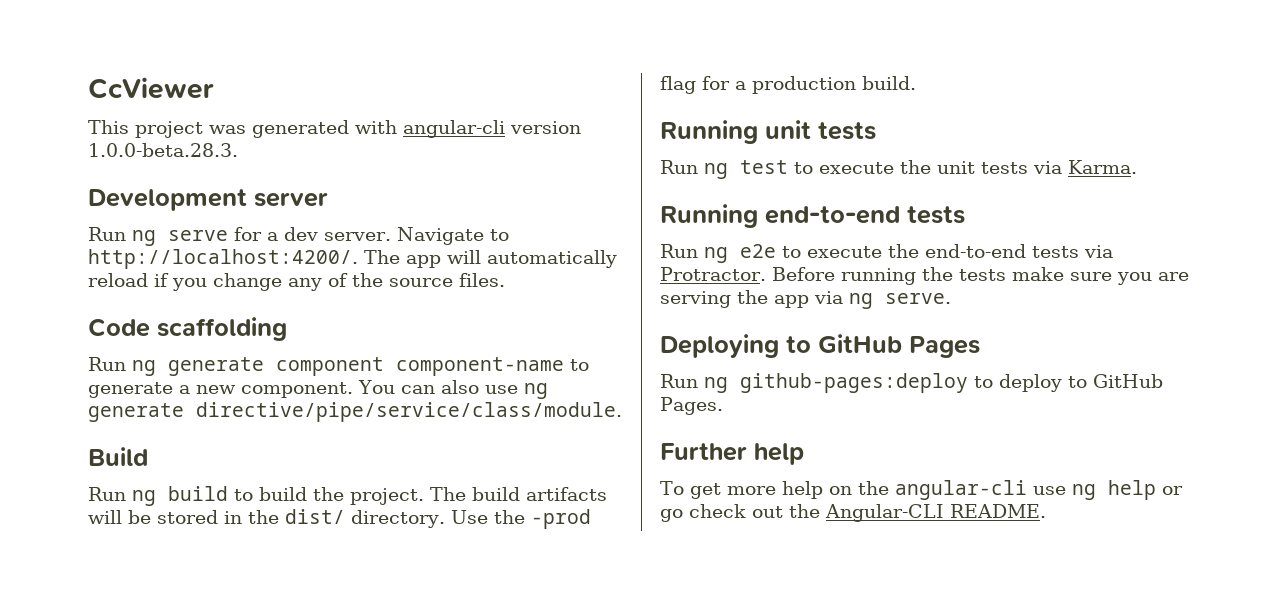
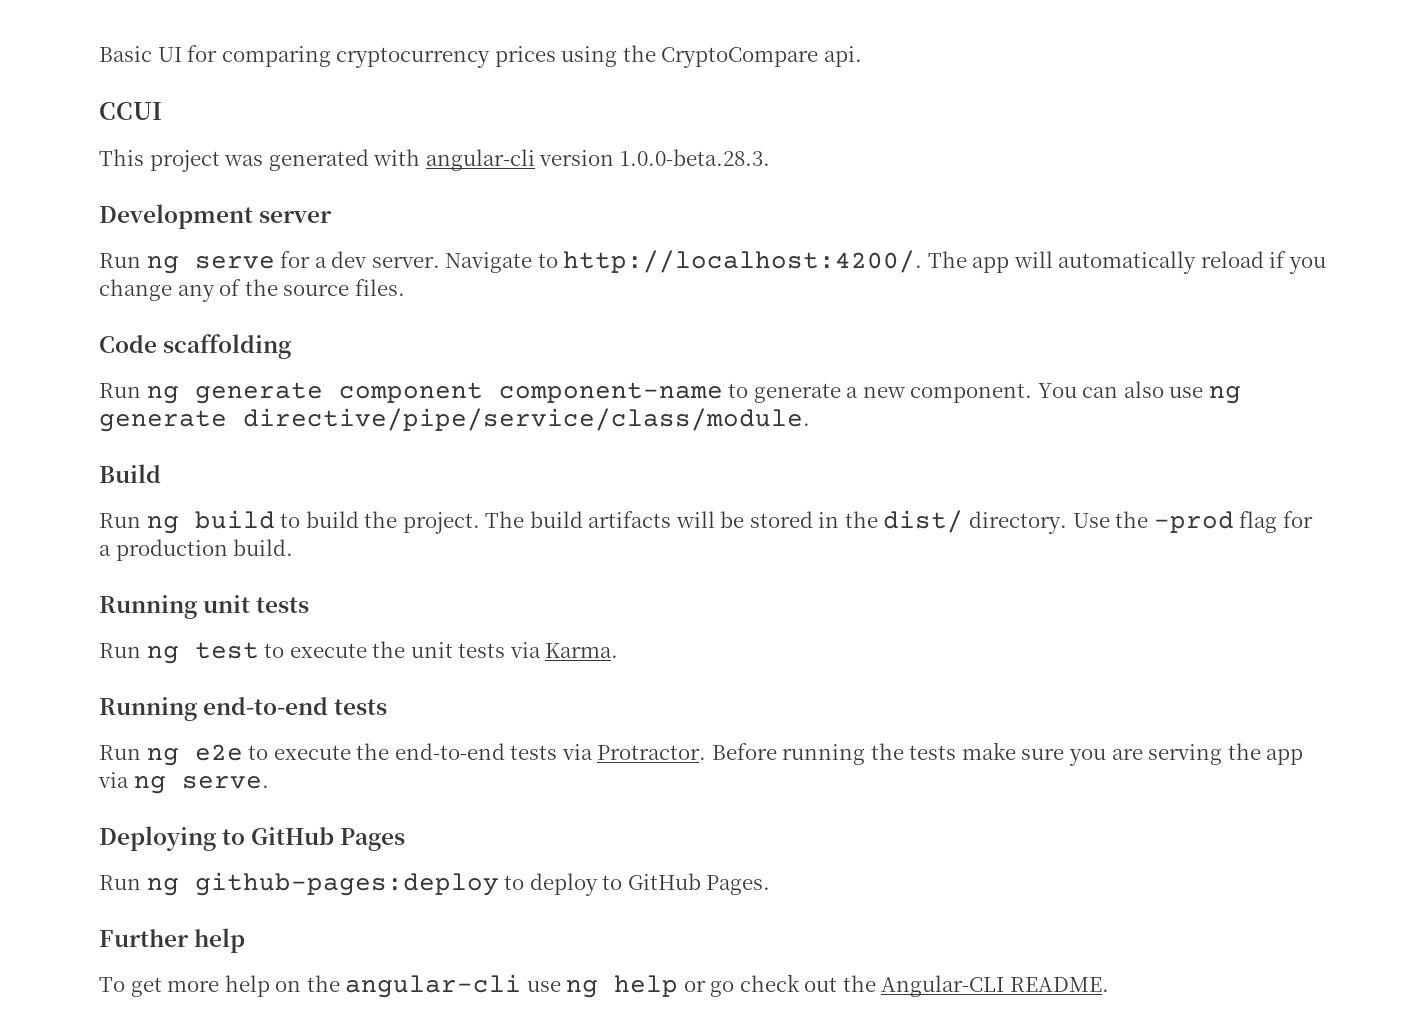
- CcViewer
+ Basic UI for comparing cryptocurrency prices using the CryptoCompare api.
+ CCUI

